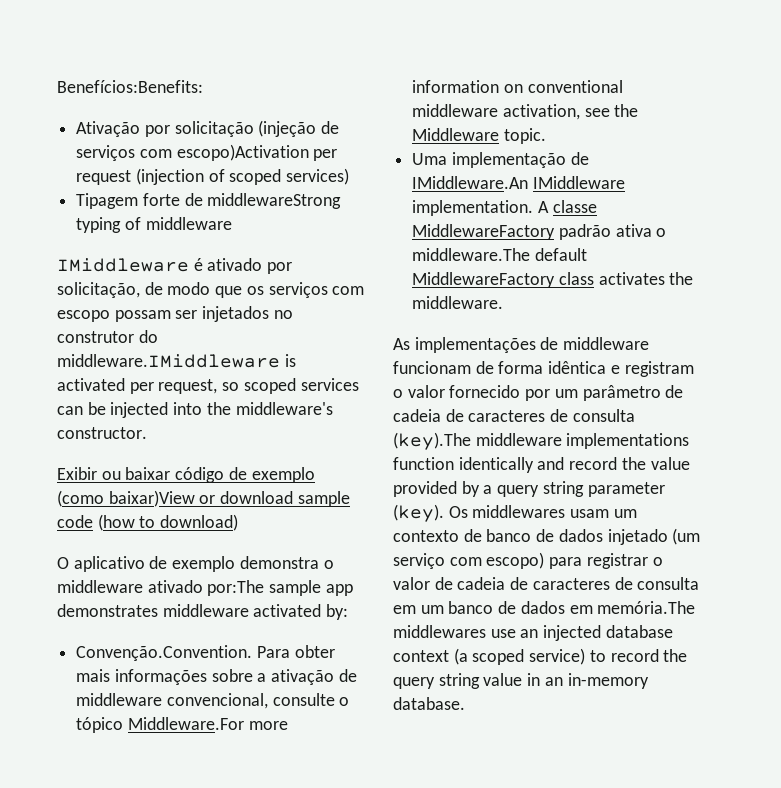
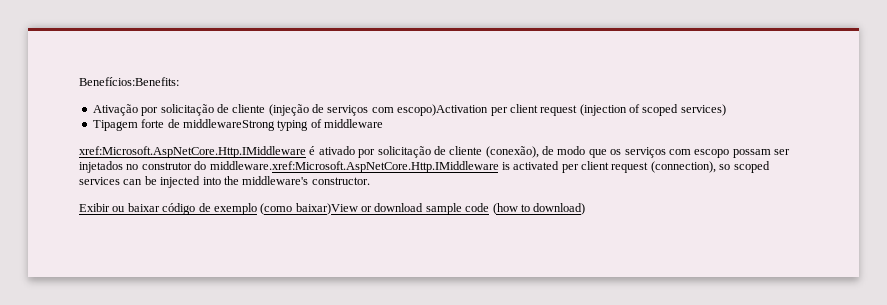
- Ativação por solicitação (injeção de serviços com escopo)Activation per request (injection of scoped services)
+ Ativação por solicitação de cliente (injeção de serviços com escopo)Activation per client request (injection of scoped services)
- IMiddleware é ativado por solicitação, de modo que os serviços com escopo possam ser injetados no construtor do middleware.IMiddleware is activated per request, so scoped services can be injected into the middleware's constructor.
+ xref:Microsoft.AspNetCore.Http.IMiddleware é ativado por solicitação de cliente (conexão), de modo que os serviços com escopo possam ser injetados no construtor do middleware.xref:Microsoft.AspNetCore.Http.IMiddleware is activated per client request (connection), so scoped services can be injected into the middleware's constructor.
- O aplicativo de exemplo demonstra o middleware ativado por:The sample app demonstrates middleware activated by:
- Convenção.Convention. Para obter mais informações sobre a ativação de middleware convencional, consulte o tópico Middleware.For more information on conventional middleware activation, see the Middleware topic.
- Uma implementação de IMiddleware.An IMiddleware implementation. A classe MiddlewareFactory padrão ativa o middleware.The default MiddlewareFactory class activates the middleware.
- As implementações de middleware funcionam de forma idêntica e registram o valor fornecido por um parâmetro de cadeia de caracteres de consulta (key).The middleware implementations function identically and record the value provided by a query string parameter (key). Os middlewares usam um contexto de banco de dados injetado (um serviço com escopo) para registrar o valor de cadeia de caracteres de consulta em um banco de dados em memória.The middlewares use an injected database context (a scoped service) to record the query string value in an in-memory database.

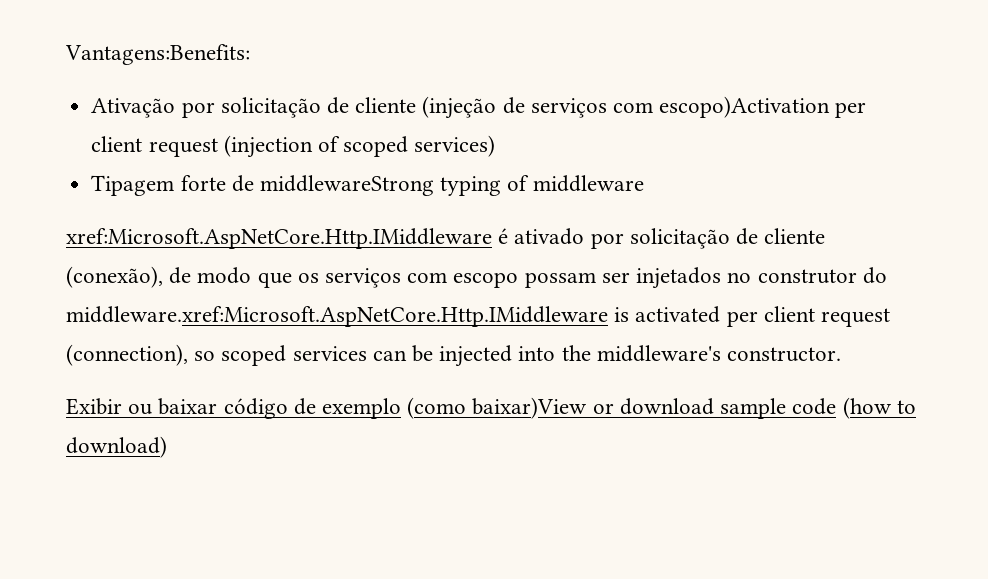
- Benefícios:Benefits:
+ Vantagens:Benefits:

